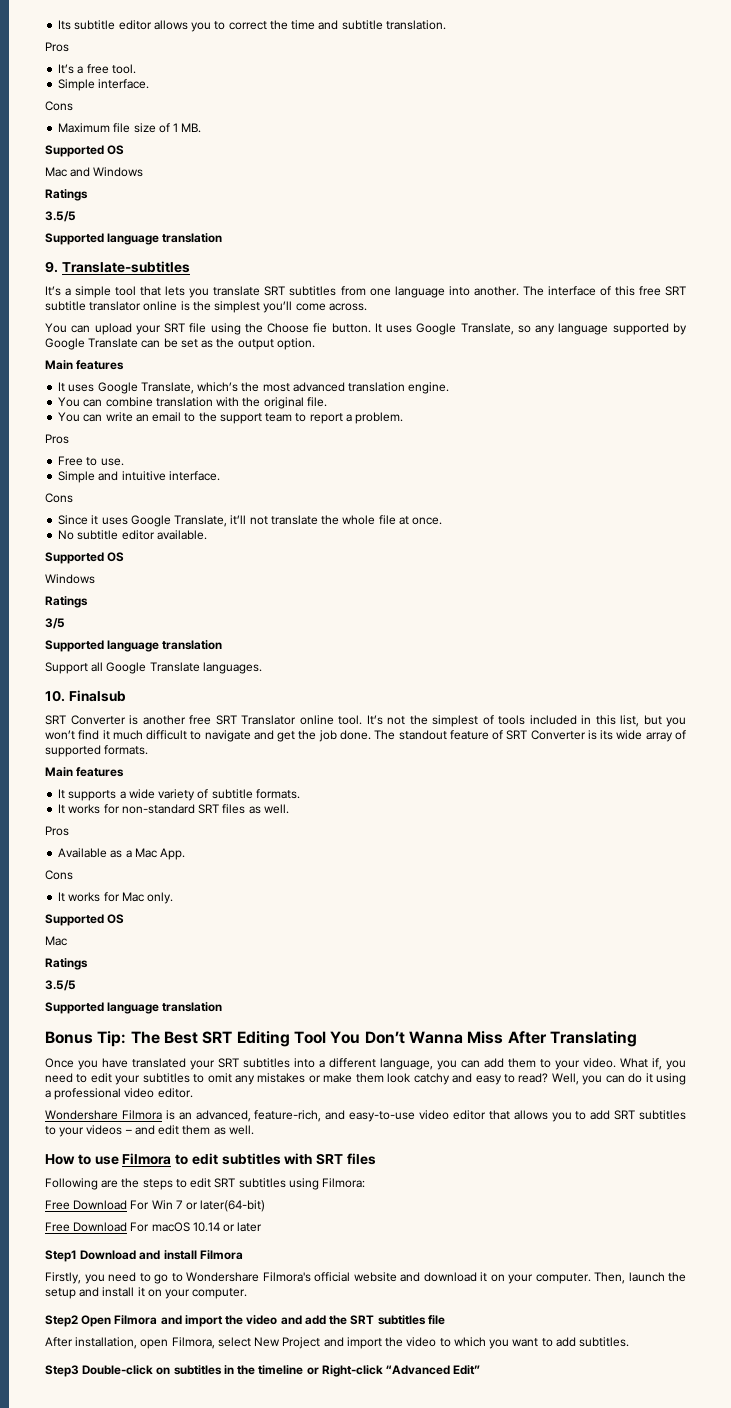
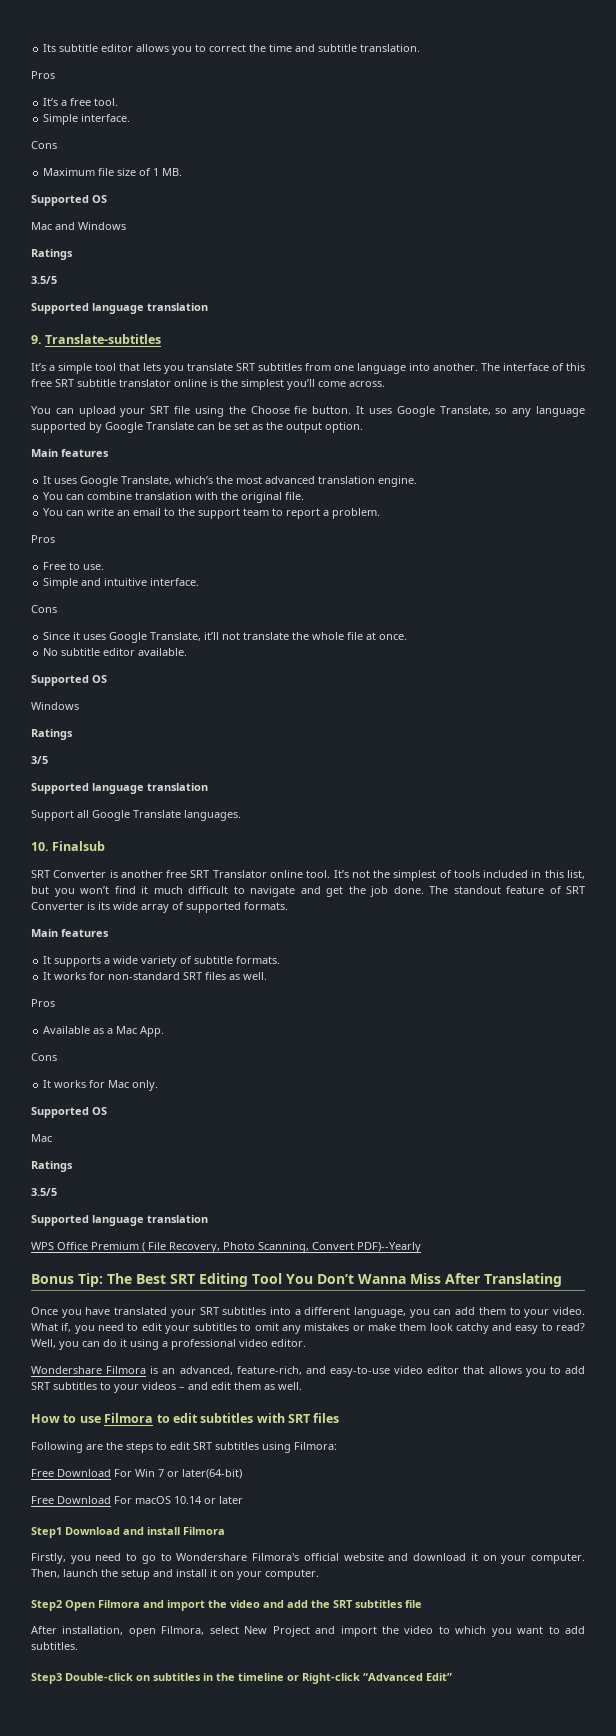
+ WPS Office Premium ( File Recovery, Photo Scanning, Convert PDF)--Yearly

